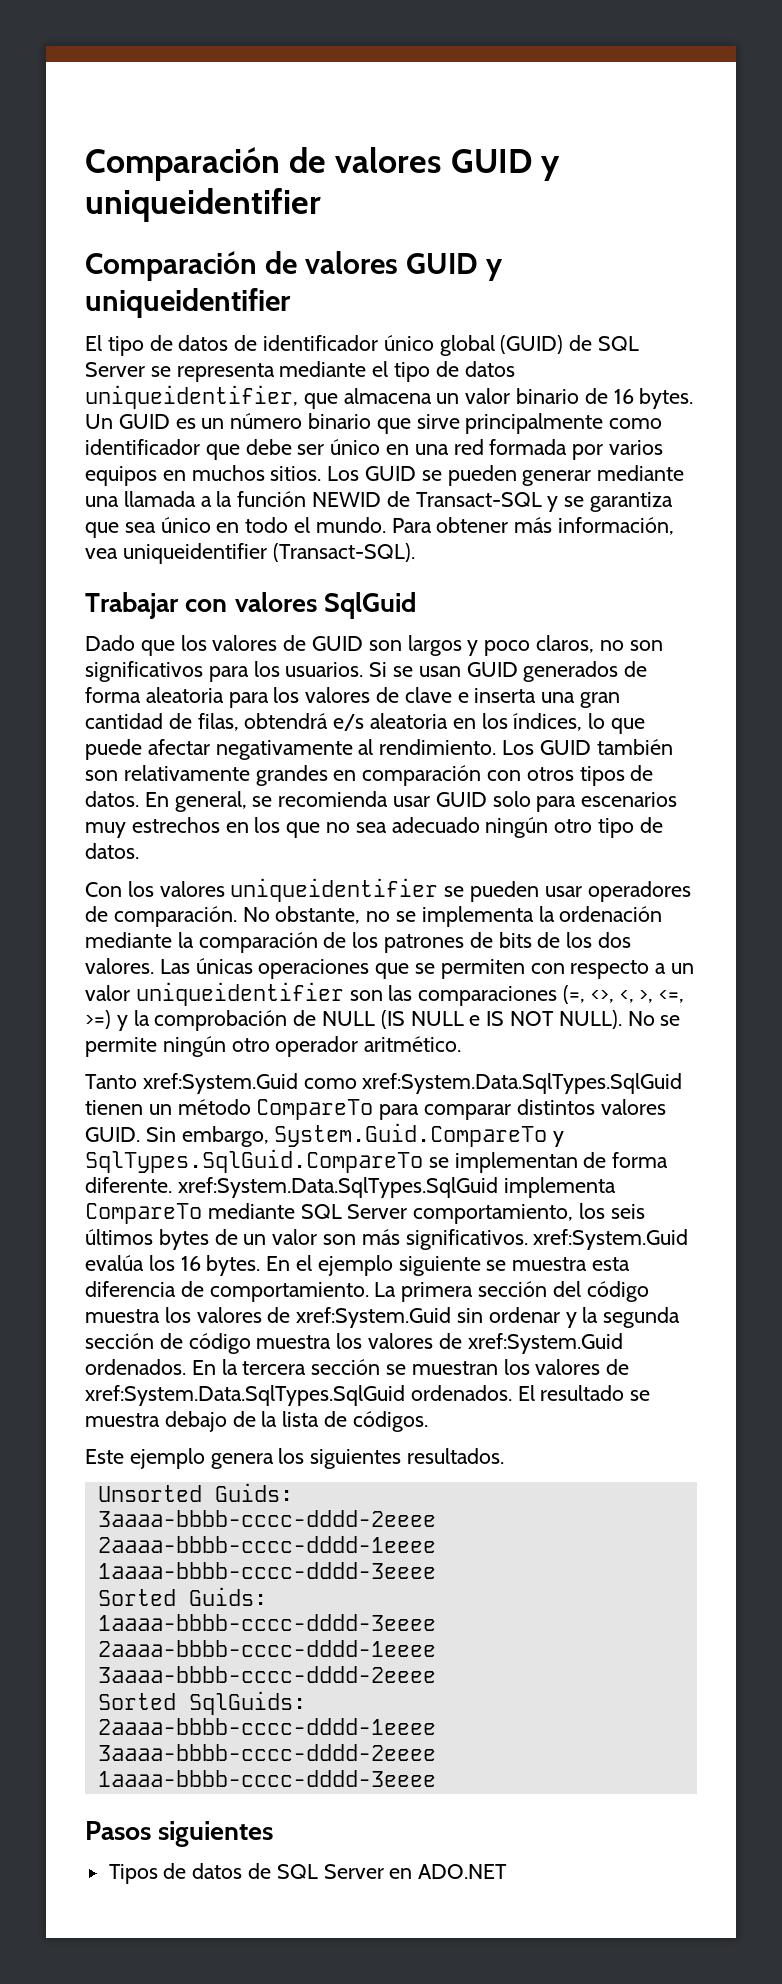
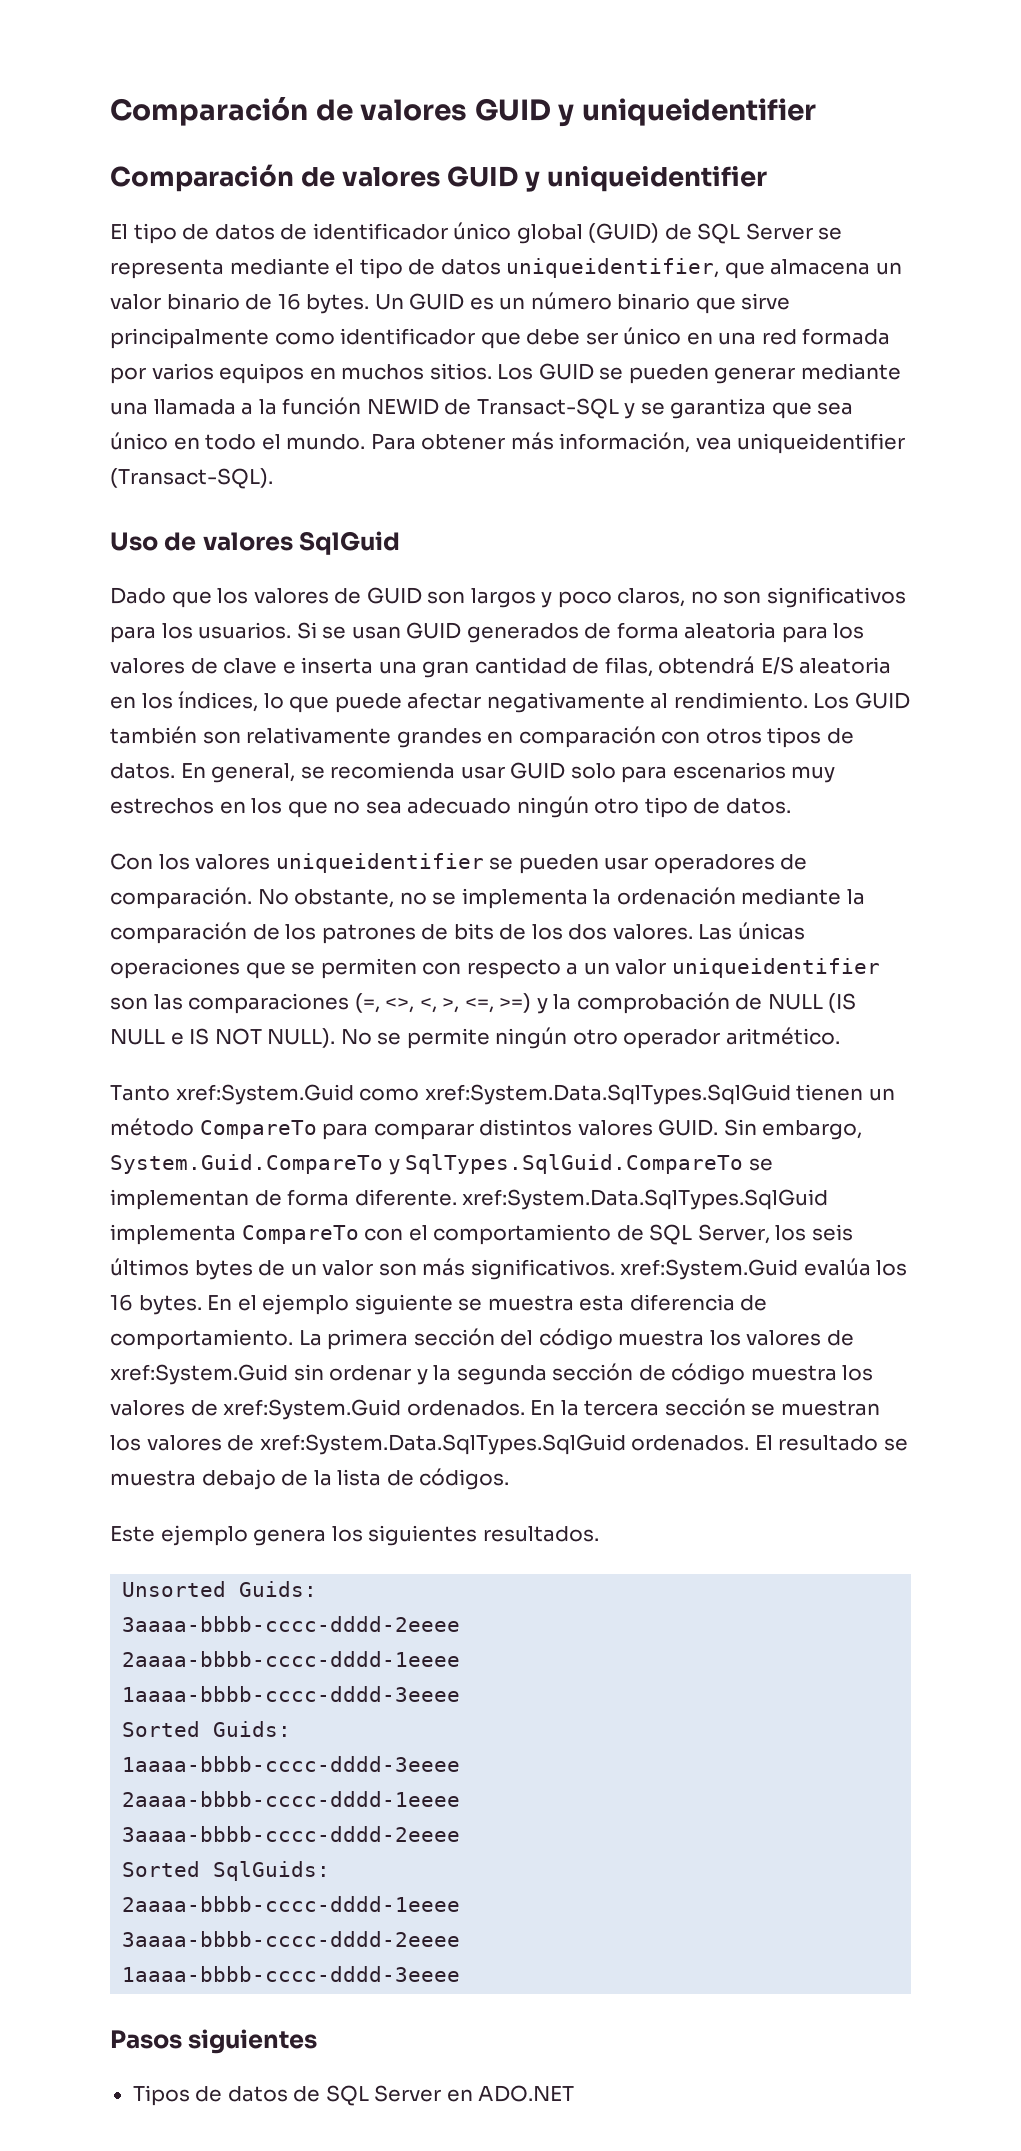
- Trabajar con valores SqlGuid
+ Uso de valores SqlGuid
- Si se usan GUID generados de forma aleatoria para los valores de clave e inserta una gran cantidad de filas, obtendrá e/s aleatoria en los índices, lo que puede afectar negativamente al rendimiento.
+ Si se usan GUID generados de forma aleatoria para los valores de clave e inserta una gran cantidad de filas, obtendrá E/S aleatoria en los índices, lo que puede afectar negativamente al rendimiento.
- Sin embargo, System.Guid.CompareTo y SqlTypes.SqlGuid.CompareTo se implementan de forma diferente. xref:System.Data.SqlTypes.SqlGuid implementa CompareTo mediante SQL Server comportamiento, los seis últimos bytes de un valor son más significativos. xref:System.Guid evalúa los 16 bytes.
+ Sin embargo, System.Guid.CompareTo y SqlTypes.SqlGuid.CompareTo se implementan de forma diferente. xref:System.Data.SqlTypes.SqlGuid implementa CompareTo con el comportamiento de SQL Server, los seis últimos bytes de un valor son más significativos. xref:System.Guid evalúa los 16 bytes.

